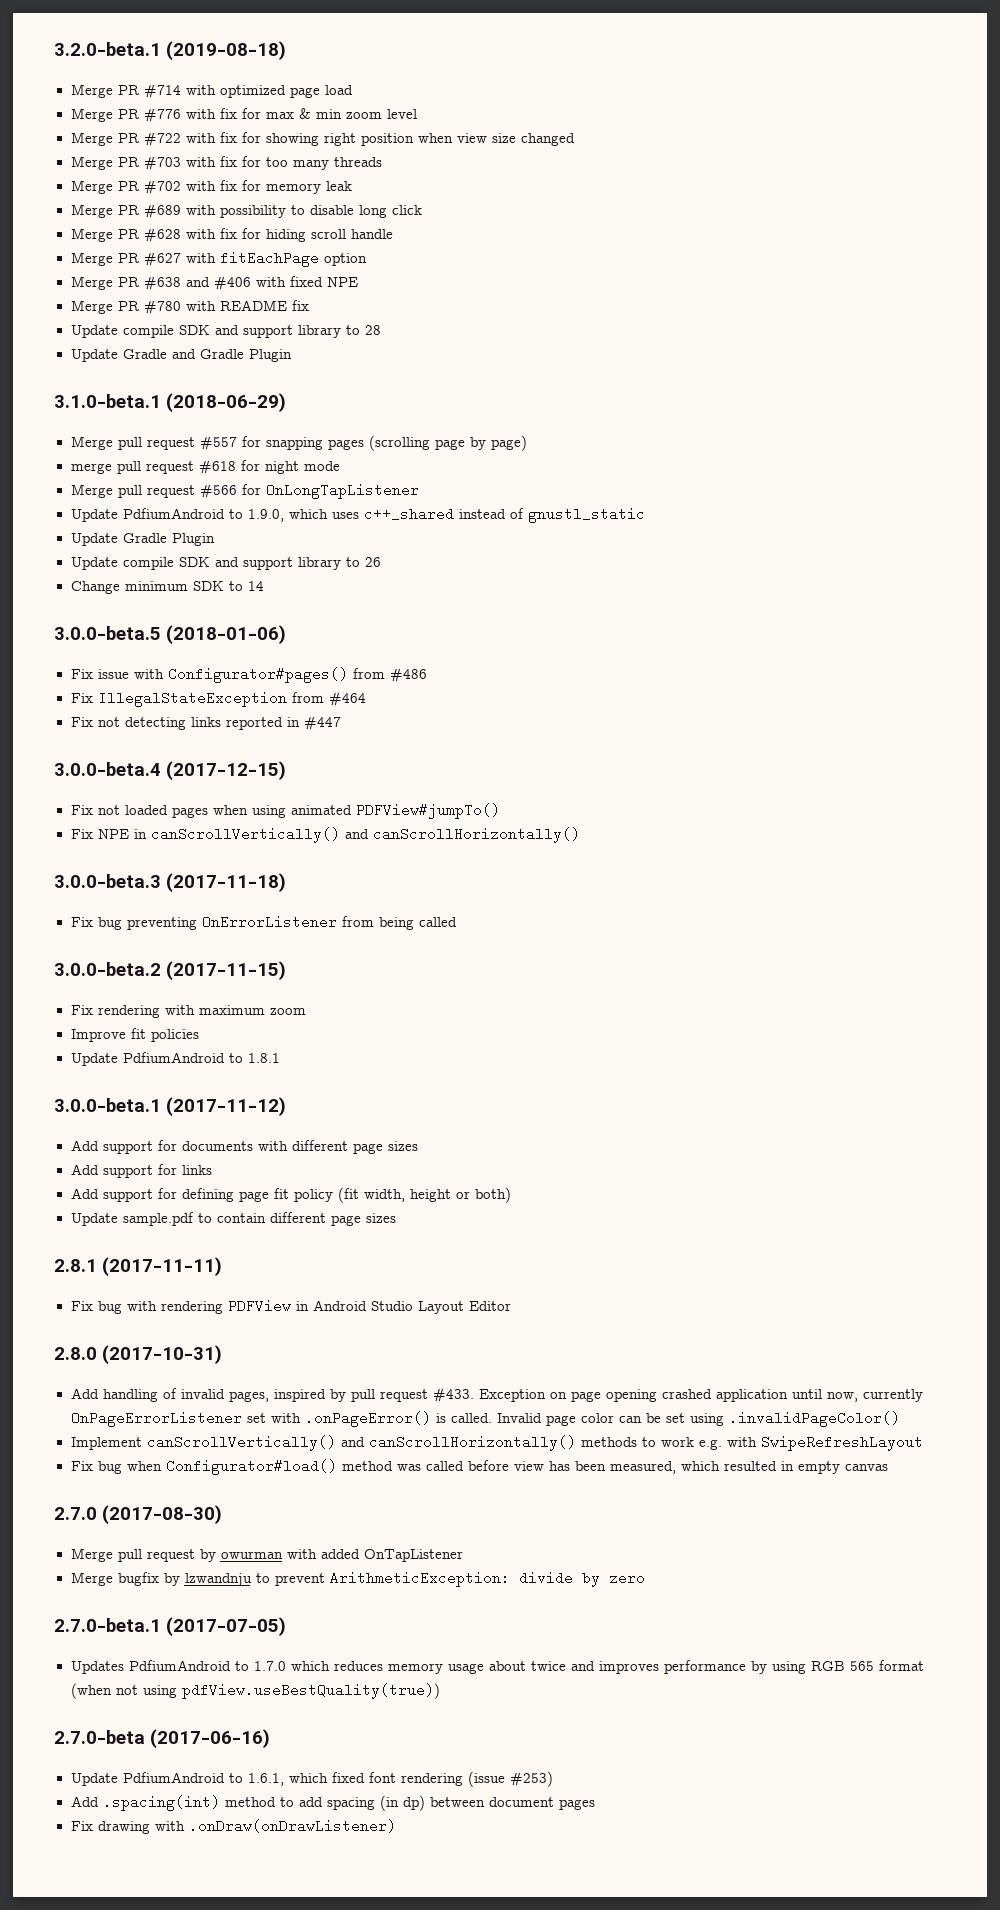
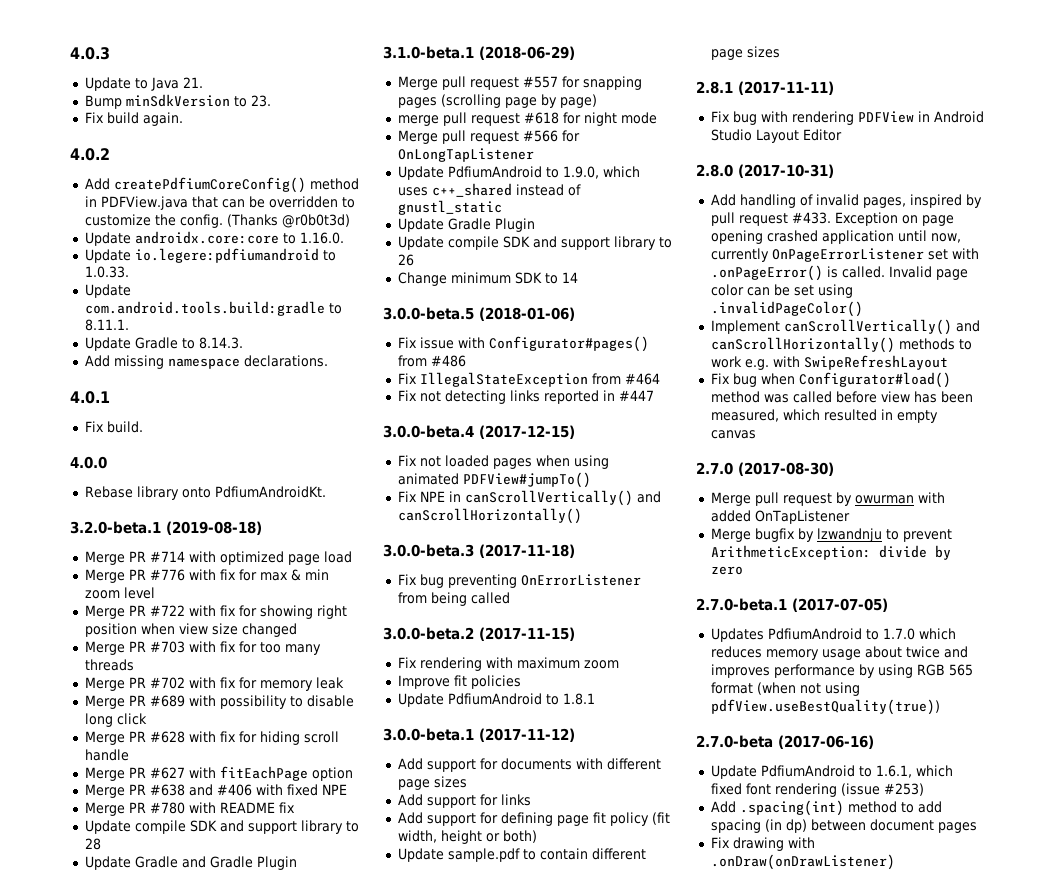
+ 4.0.3
+ Update to Java 21.
+ Bump minSdkVersion to 23.
+ Fix build again.
+ 4.0.2
+ Add createPdfiumCoreConfig() method in PDFView.java that can be overridden to customize the config. (Thanks @r0b0t3d)
+ Update androidx.core:core to 1.16.0.
+ Update io.legere:pdfiumandroid to 1.0.33.
+ Update com.android.tools.build:gradle to 8.11.1.
+ Update Gradle to 8.14.3.
+ Add missing namespace declarations.
+ 4.0.1
+ Fix build.
+ 4.0.0
+ Rebase library onto PdfiumAndroidKt.

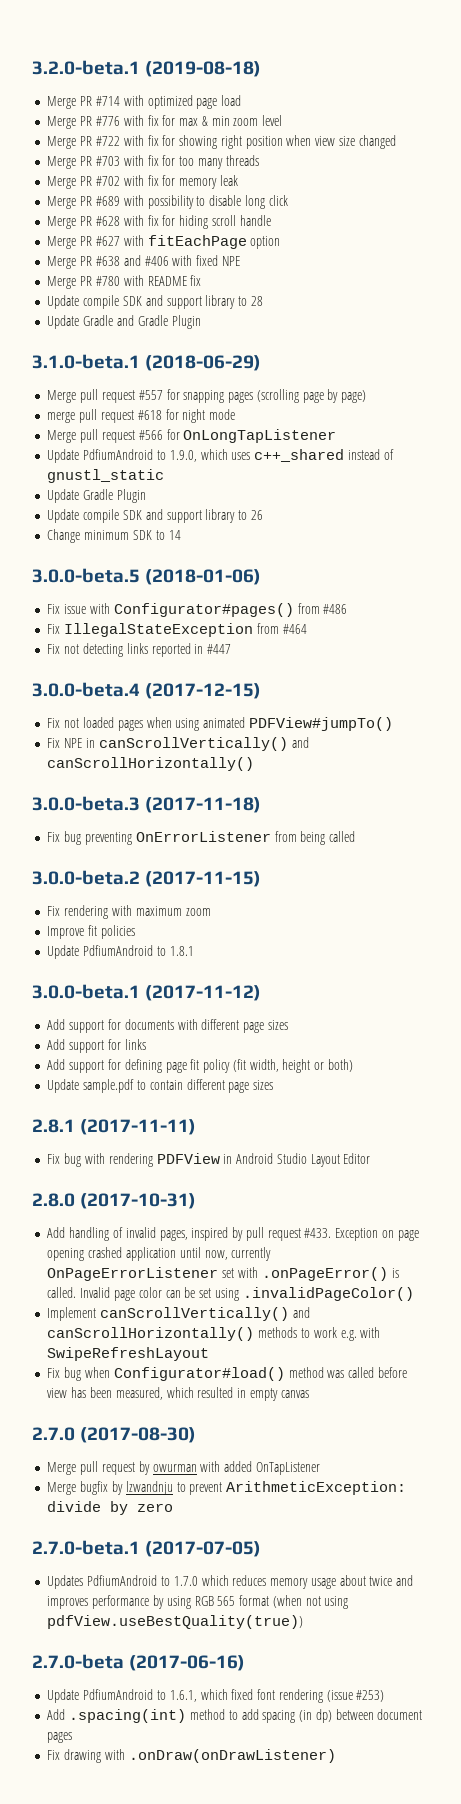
- 4.0.3
- Update to Java 21.
- Bump minSdkVersion to 23.
- Fix build again.
- 4.0.2
- Add createPdfiumCoreConfig() method in PDFView.java that can be overridden to customize the config. (Thanks @r0b0t3d)
- Update androidx.core:core to 1.16.0.
- Update io.legere:pdfiumandroid to 1.0.33.
- Update com.android.tools.build:gradle to 8.11.1.
- Update Gradle to 8.14.3.
- Add missing namespace declarations.
- 4.0.1
- Fix build.
- 4.0.0
- Rebase library onto PdfiumAndroidKt.

